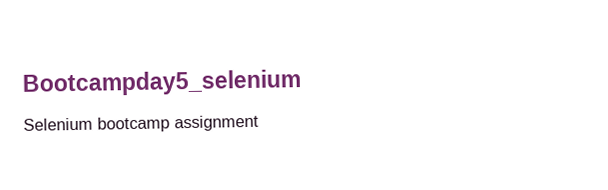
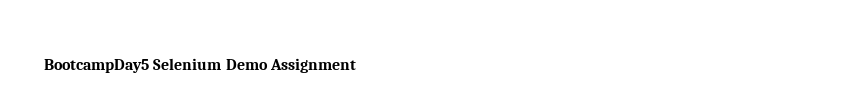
- Bootcampday5_selenium
- Selenium bootcamp assignment
+ BootcampDay5 Selenium Demo Assignment

